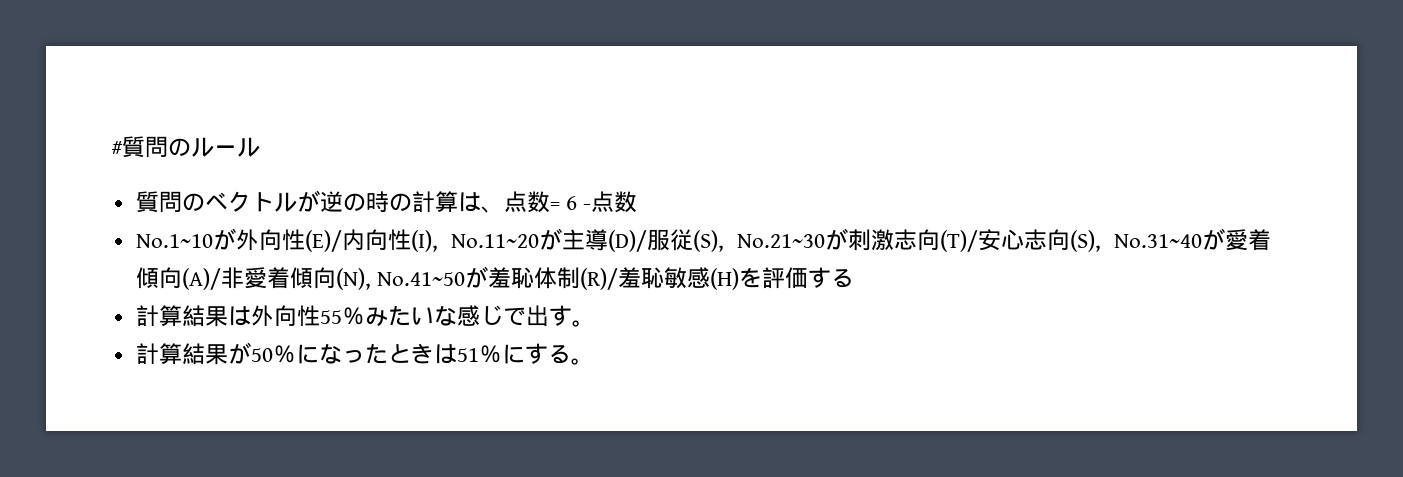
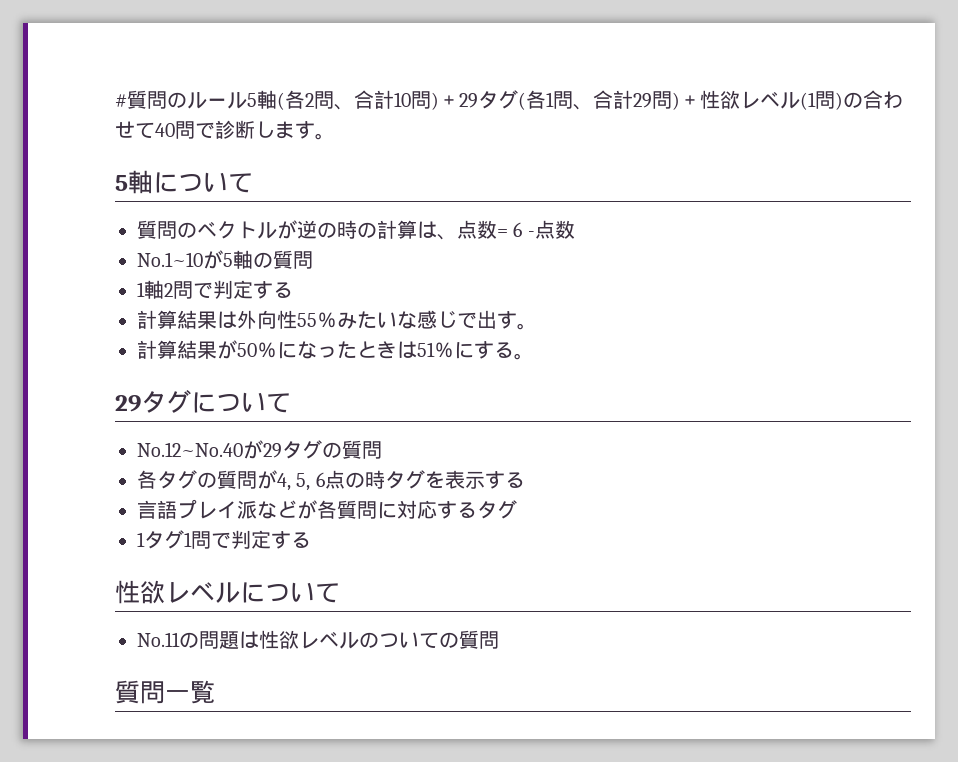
- #質問のルール
+ #質問のルール5軸(各2問、合計10問)＋29タグ(各1問、合計29問)＋性欲レベル(1問)の合わせて40問で診断します。
+ 5軸について
- No.1~10が外向性(E)/内向性(I), No.11~20が主導(D)/服従(S), No.21~30が刺激志向(T)/安心志向(S), No.31~40が愛着傾向(A)/非愛着傾向(N), No.41~50が羞恥体制(R)/羞恥敏感(H)を評価する
+ No.1~10が5軸の質問
+ 1軸2問で判定する
+ 29タグについて
+ No.12~No.40が29タグの質問
+ 各タグの質問が4, 5, 6点の時タグを表示する
+ 言語プレイ派などが各質問に対応するタグ
+ 1タグ1問で判定する
+ 性欲レベルについて
+ No.11の問題は性欲レベルのついての質問
+ 質問一覧

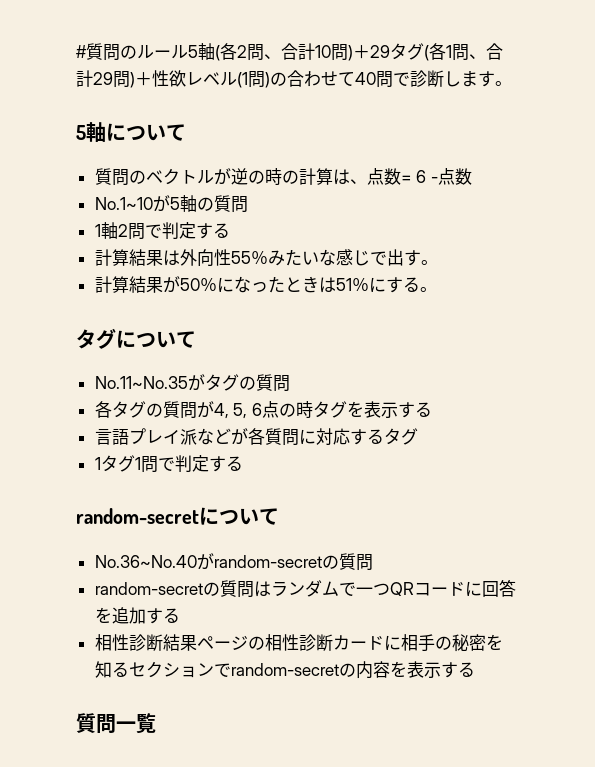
- 29タグについて
+ タグについて
- No.12~No.40が29タグの質問
+ No.11~No.35がタグの質問
- 性欲レベルについて
- No.11の問題は性欲レベルのついての質問
+ random-secretについて
+ No.36~No.40がrandom-secretの質問
+ random-secretの質問はランダムで一つQRコードに回答を追加する
+ 相性診断結果ページの相性診断カードに相手の秘密を知るセクションでrandom-secretの内容を表示する

